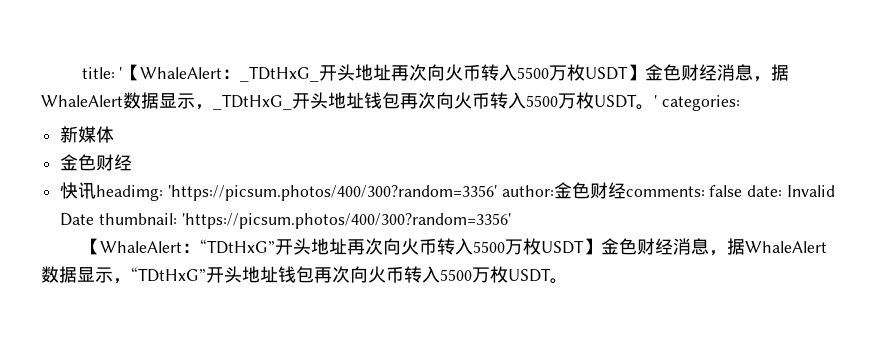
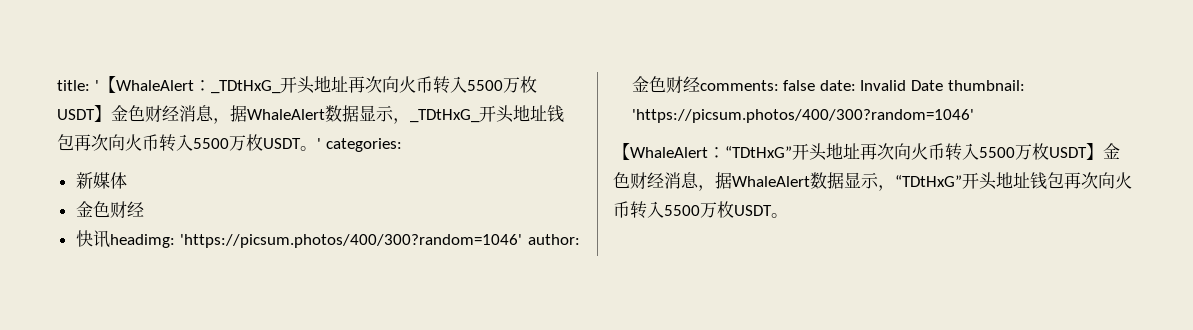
- 快讯headimg: 'https://picsum.photos/400/300?random=3356' author:金色财经comments: false date: Invalid Date thumbnail: 'https://picsum.photos/400/300?random=3356'
+ 快讯headimg: 'https://picsum.photos/400/300?random=1046' author:金色财经comments: false date: Invalid Date thumbnail: 'https://picsum.photos/400/300?random=1046'

